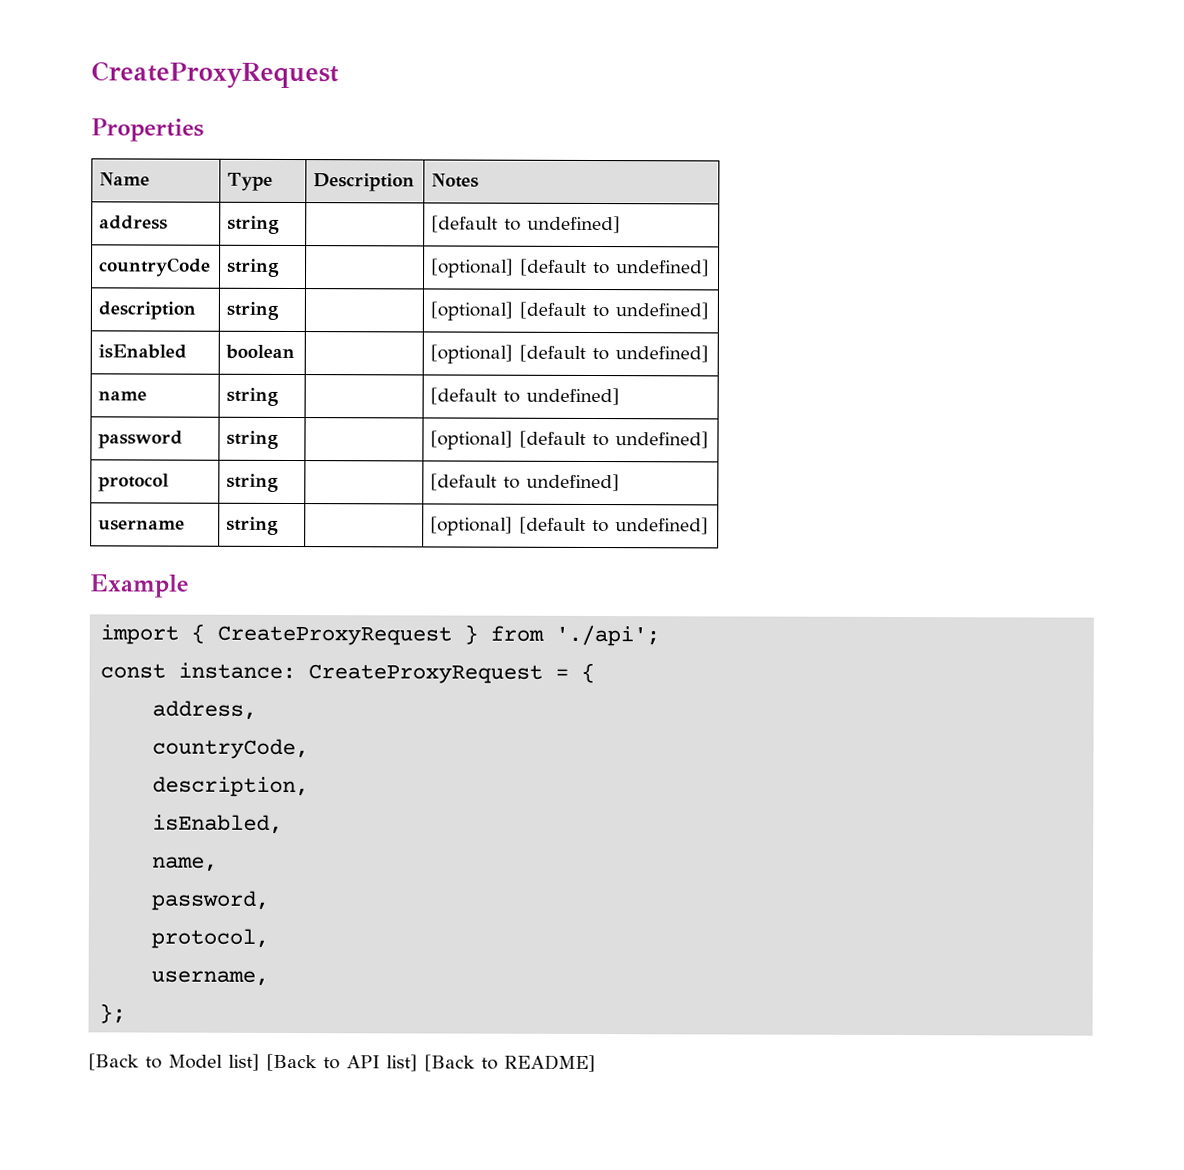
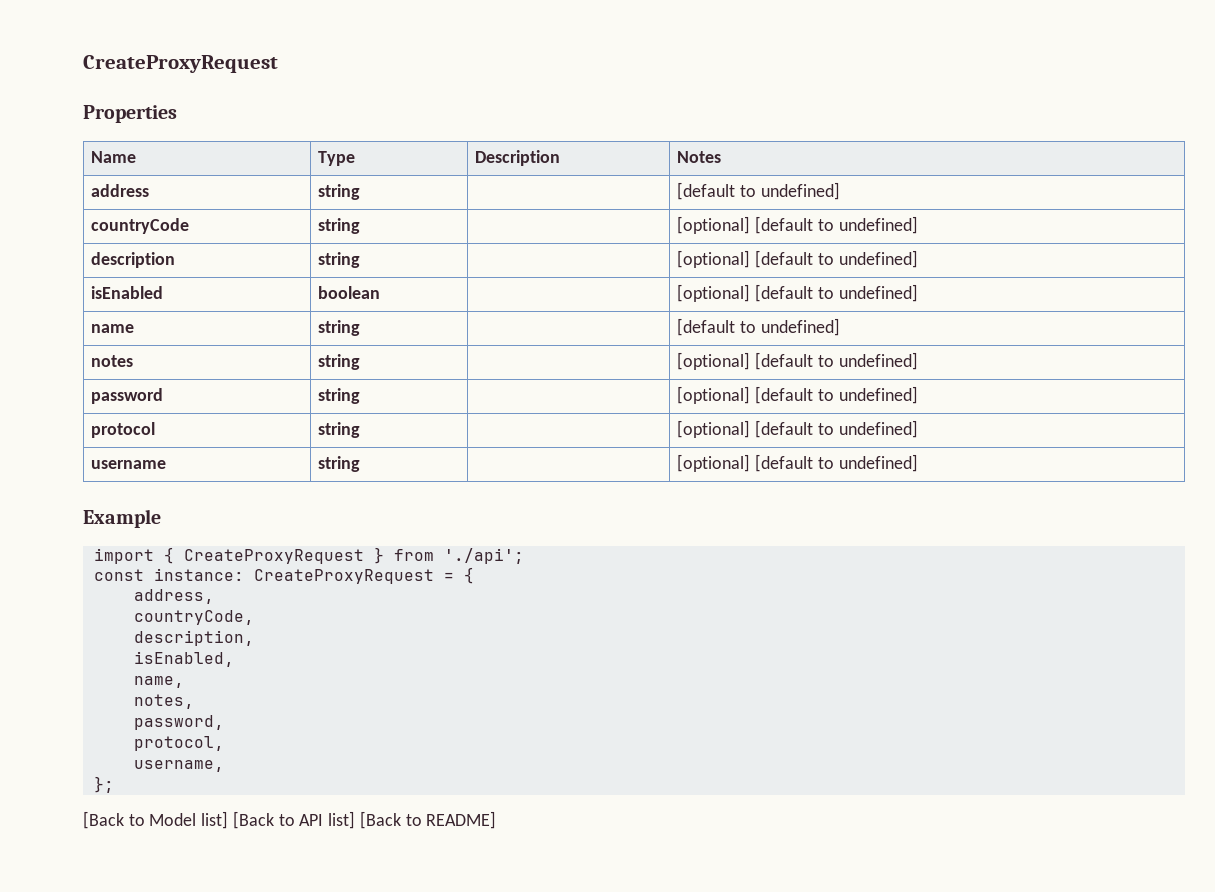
+ notes | string | | [optional] [default to undefined]
- protocol | string | | [default to undefined]
+ protocol | string | | [optional] [default to undefined]
+ notes,

